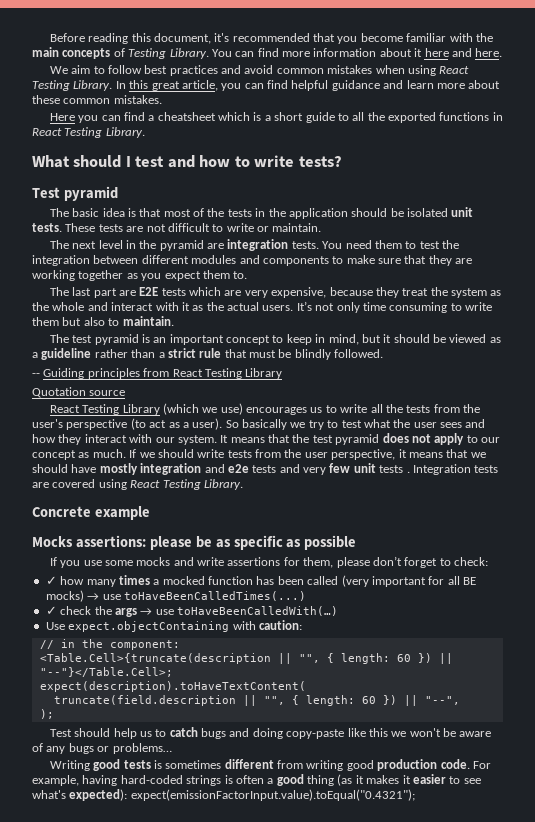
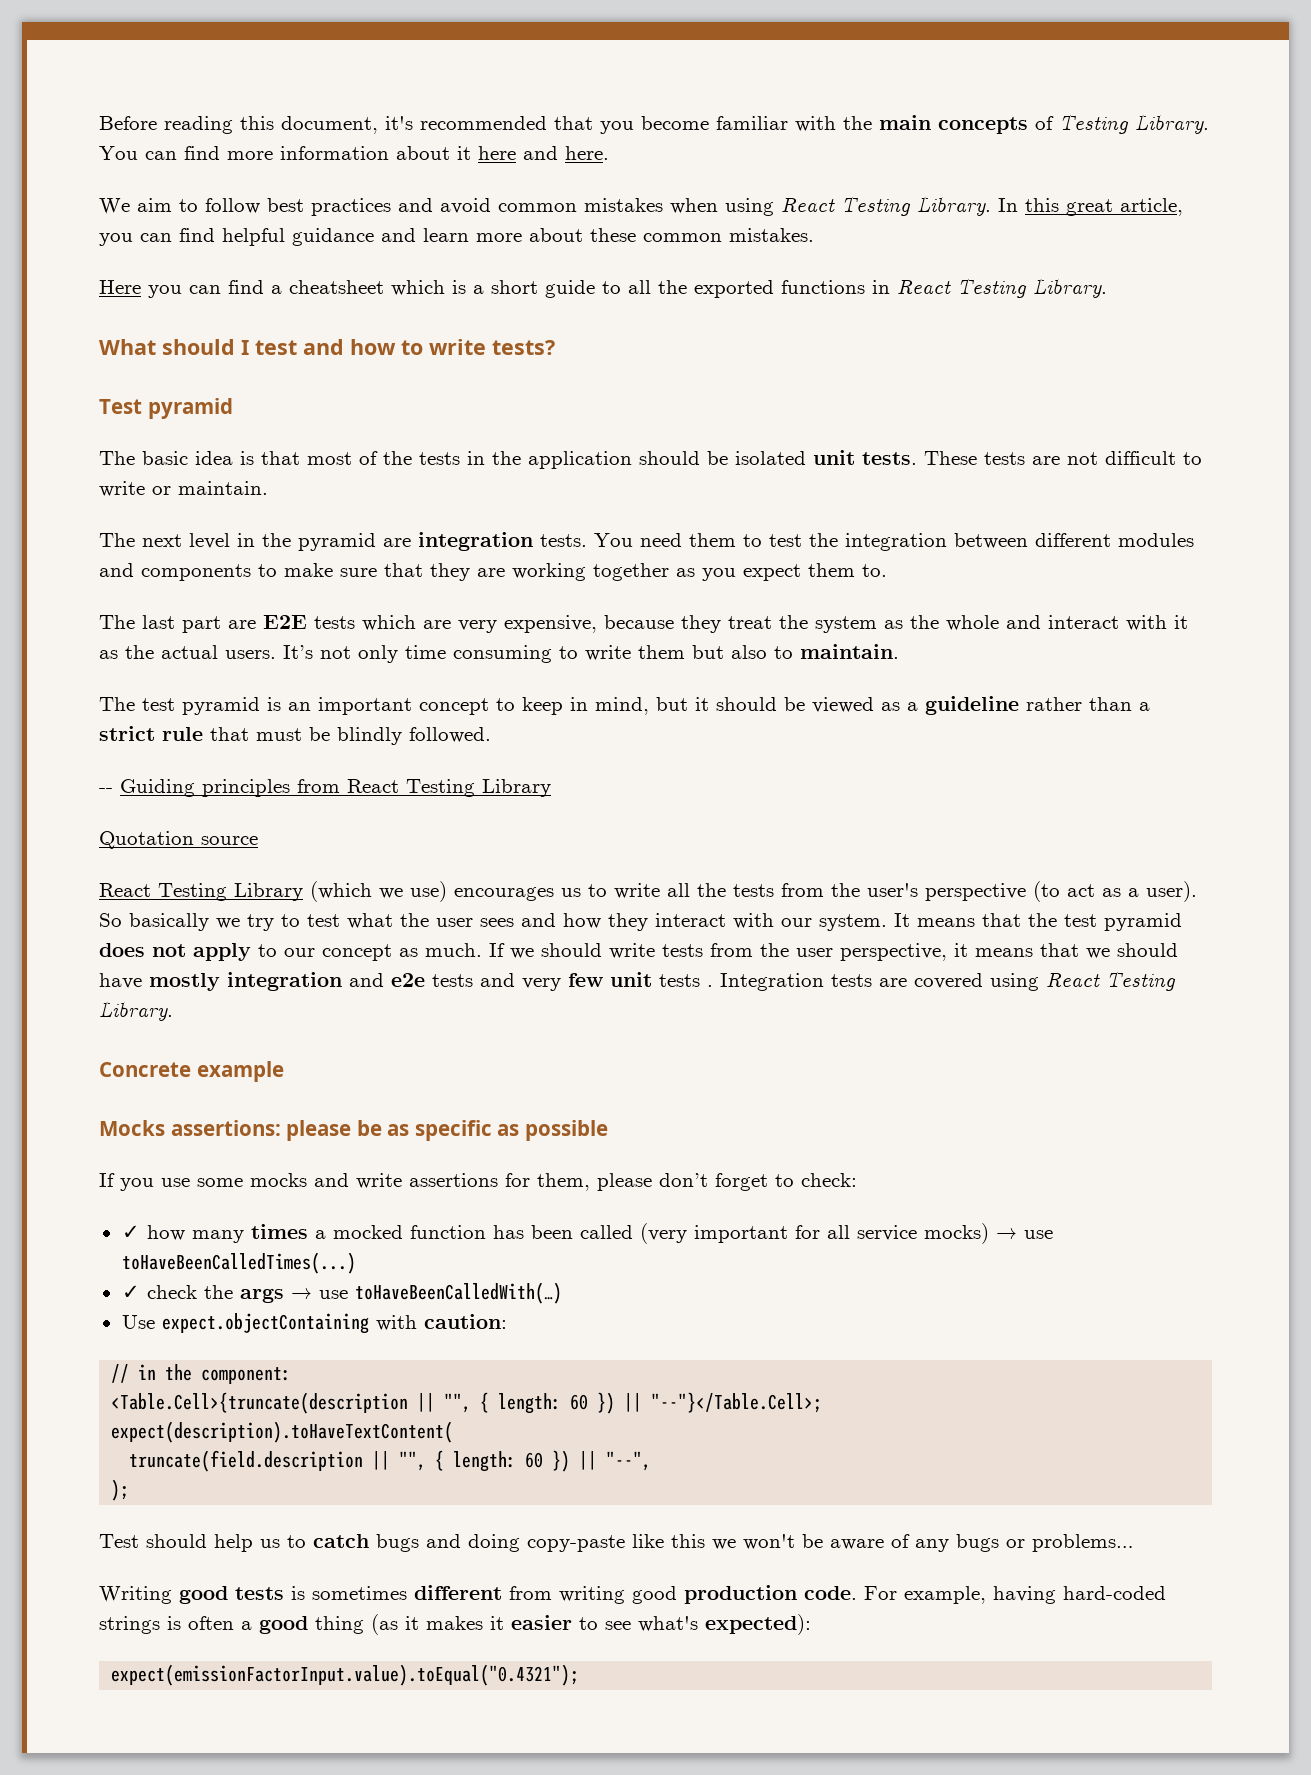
- ✓ how many times a mocked function has been called (very important for all BE mocks) → use toHaveBeenCalledTimes(...)
+ ✓ how many times a mocked function has been called (very important for all service mocks) → use toHaveBeenCalledTimes(...)
- For example, having hard-coded strings is often a good thing (as it makes it easier to see what's expected): expect(emissionFactorInput.value).toEqual("0.4321");
+ For example, having hard-coded strings is often a good thing (as it makes it easier to see what's expected):
+ expect(emissionFactorInput.value).toEqual("0.4321");

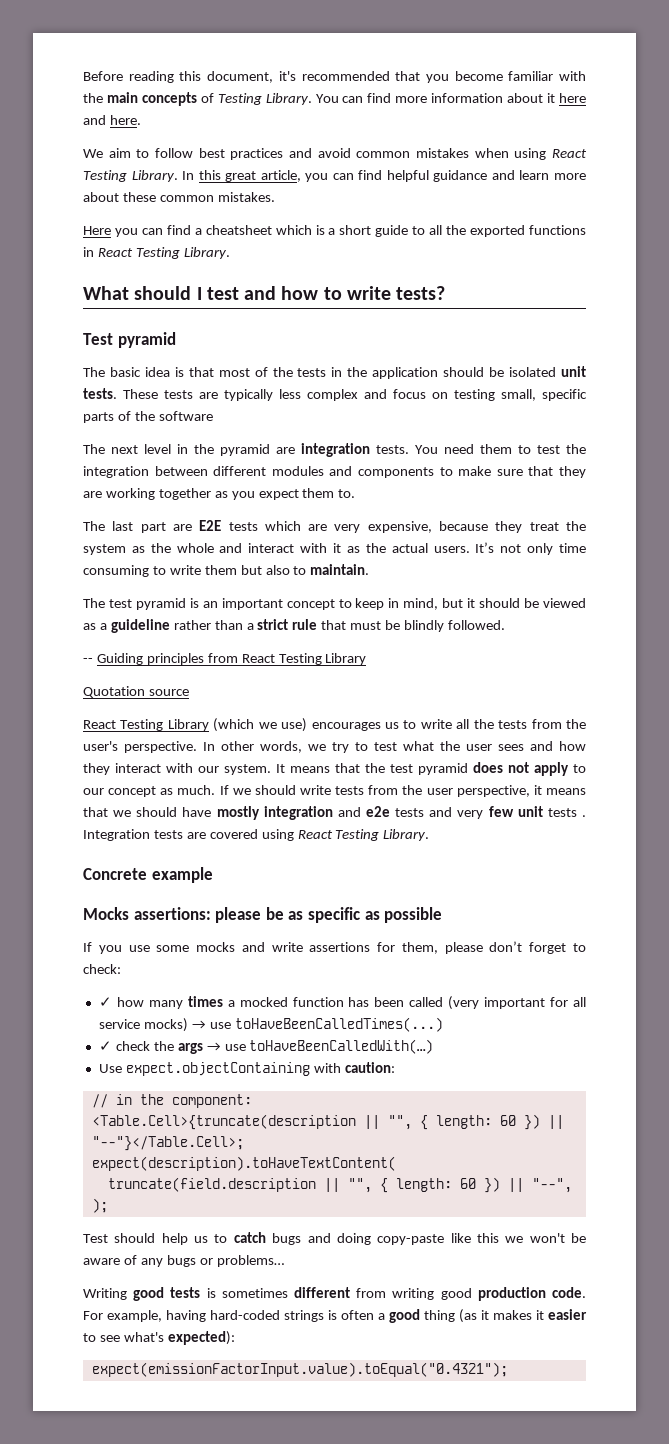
- These tests are not difficult to write or maintain.
+ These tests are typically less complex and focus on testing small, specific parts of the software
- React Testing Library (which we use) encourages us to write all the tests from the user's perspective (to act as a user). So basically we try to test what the user sees and how they interact with our system.
+ React Testing Library (which we use) encourages us to write all the tests from the user's perspective. In other words, we try to test what the user sees and how they interact with our system.

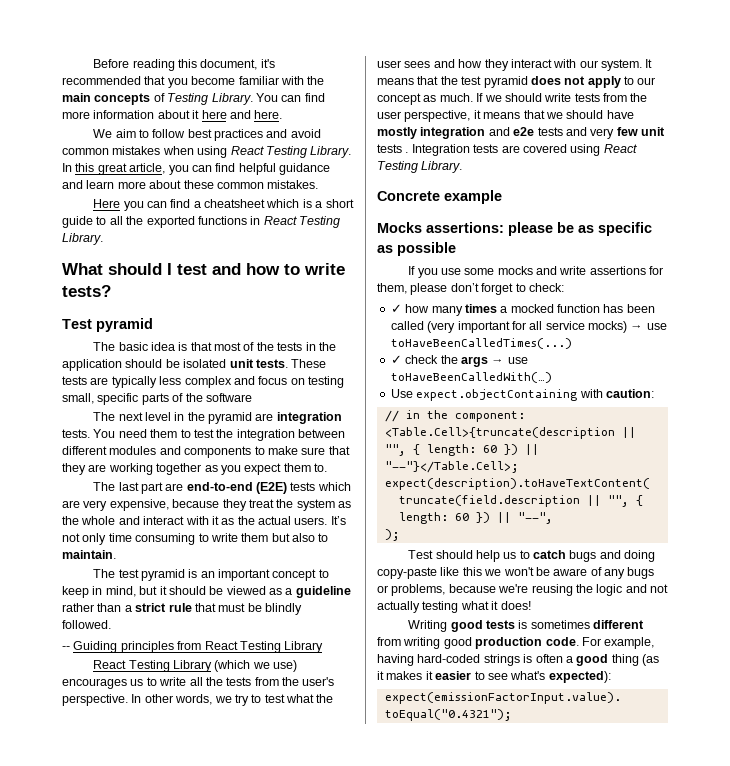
- The last part are E2E tests which are very expensive, because they treat the system as the whole and interact with it as the actual users.
+ The last part are end-to-end (E2E) tests which are very expensive, because they treat the system as the whole and interact with it as the actual users.
- Quotation source
- Test should help us to catch bugs and doing copy-paste like this we won't be aware of any bugs or problems…
+ Test should help us to catch bugs and doing copy-paste like this we won't be aware of any bugs or problems, because we're reusing the logic and not actually testing what it does!

